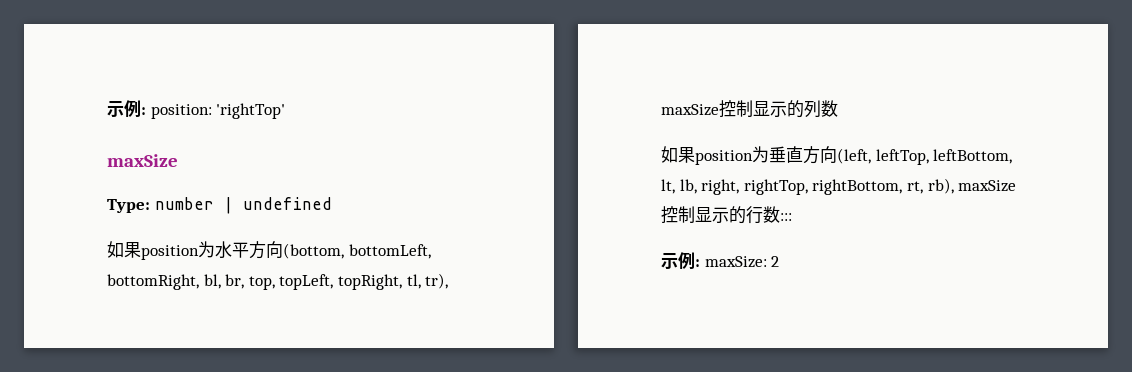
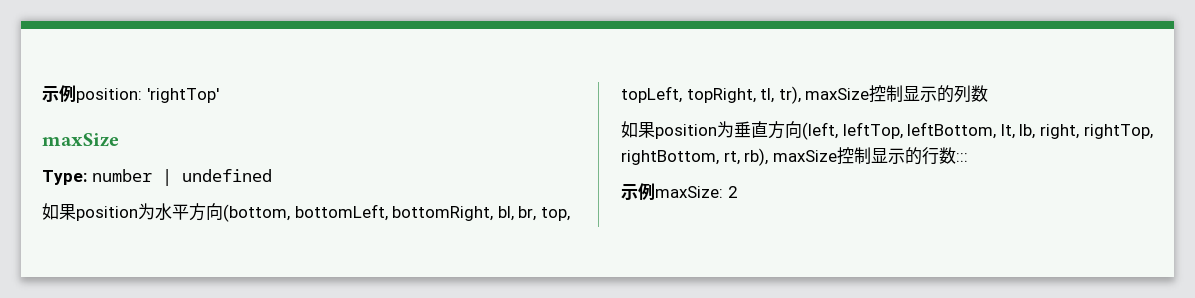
- 示例: position: 'rightTop'
+ 示例position: 'rightTop'
- 示例: maxSize: 2
+ 示例maxSize: 2

